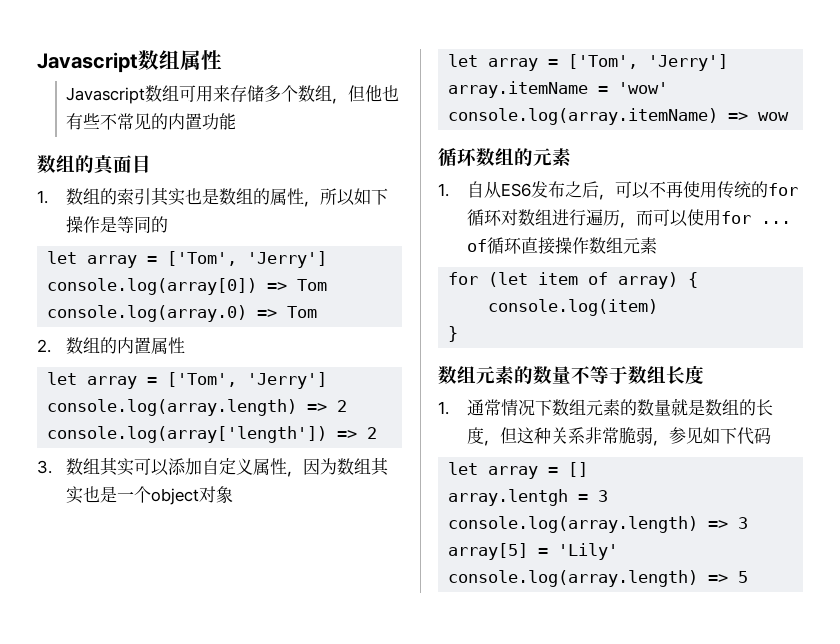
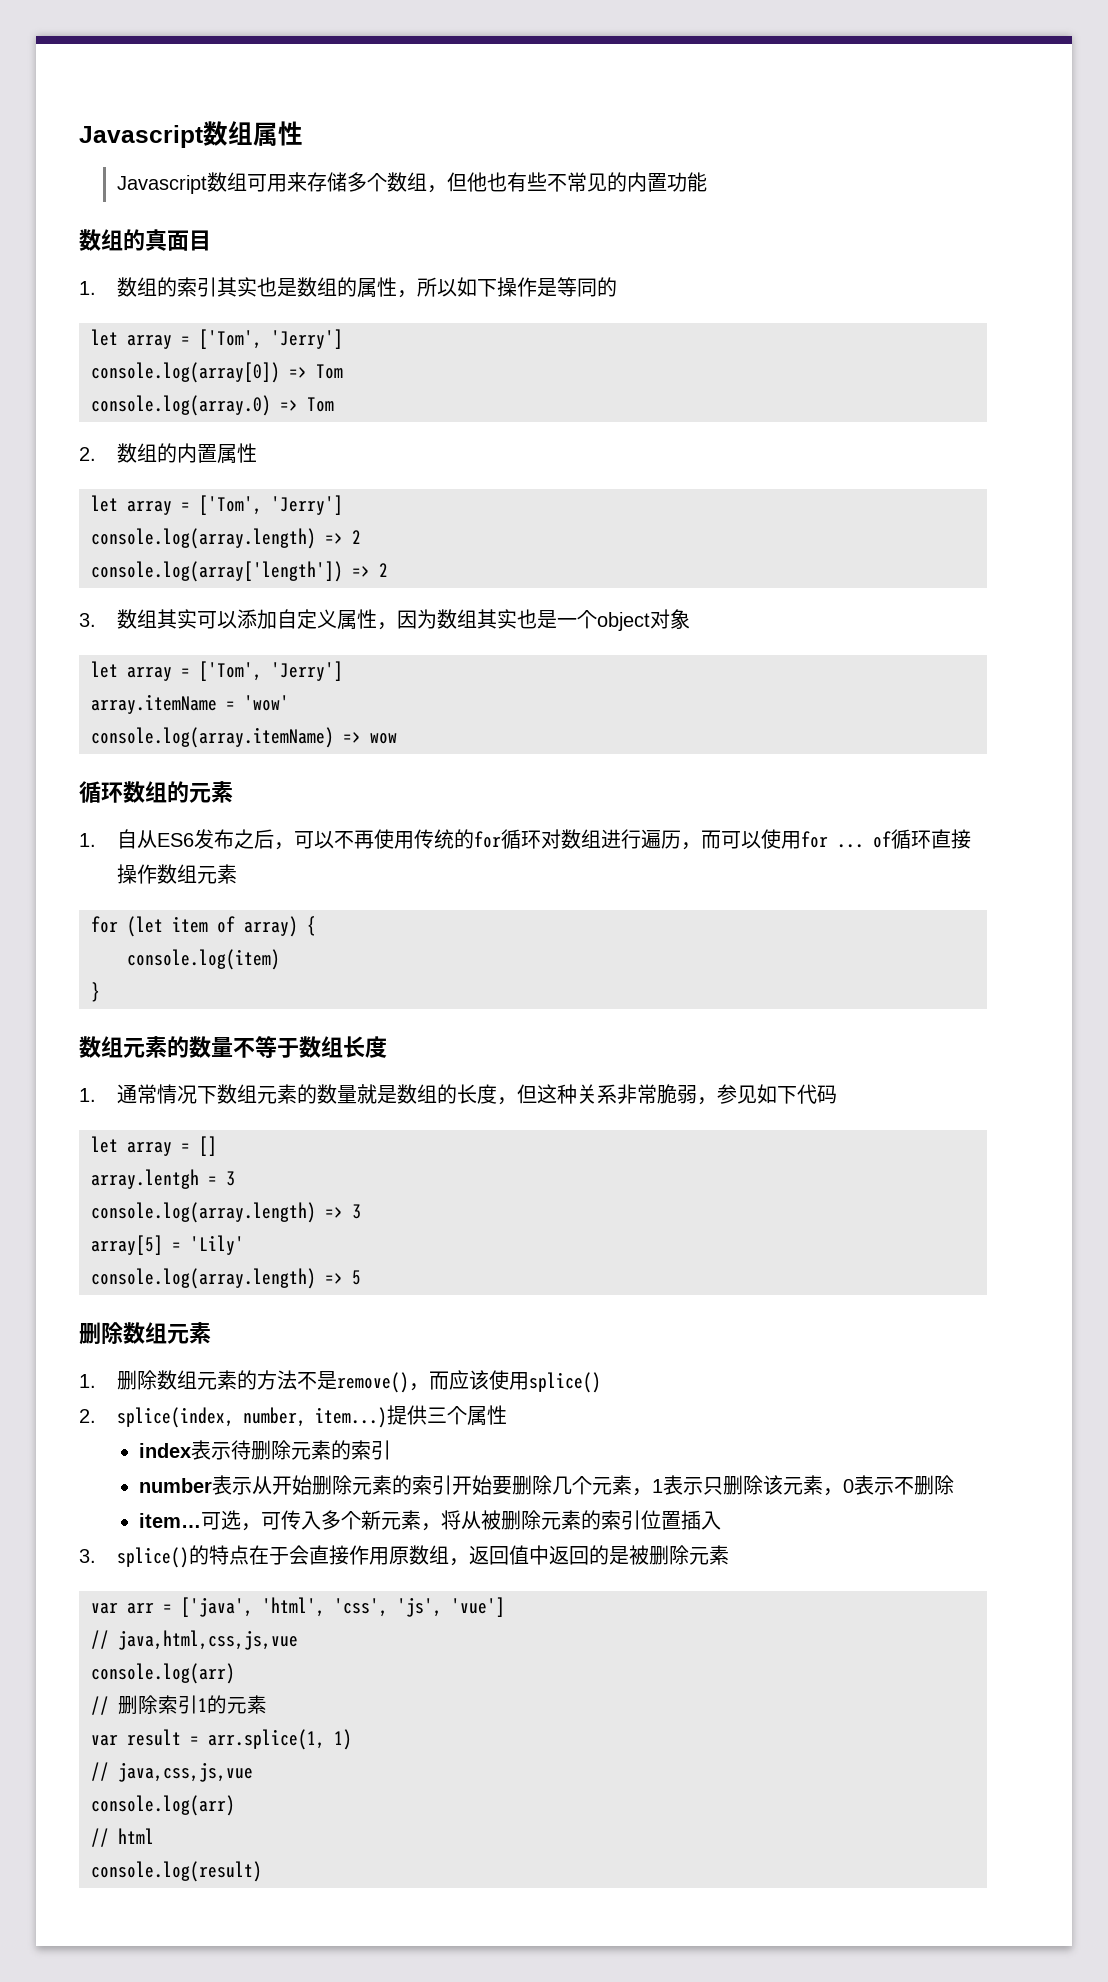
  console.log(array.length) => 5
+ 删除数组元素
+ 1.删除数组元素的方法不是remove()，而应该使用splice()
+ 2. splice(index, number, item...)提供三个属性
+ index表示待删除元素的索引
+ number表示从开始删除元素的索引开始要删除几个元素，1表示只删除该元素，0表示不删除
+ item…可选，可传入多个新元素，将从被删除元素的索引位置插入
+ 3. splice()的特点在于会直接作用原数组，返回值中返回的是被删除元素
+ var arr = ['java', 'html', 'css', 'js', 'vue']
+ // java,html,css,js,vue
+ console.log(arr)
+ // 删除索引1的元素
+ var result = arr.splice(1, 1)
+ // java,css,js,vue
+ console.log(arr)
+ // html
+ console.log(result)

